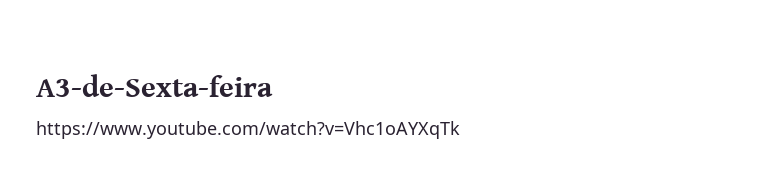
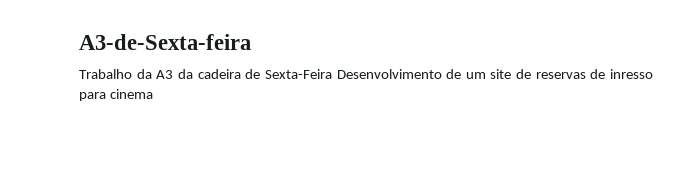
- https://www.youtube.com/watch?v=Vhc1oAYXqTk
+ Trabalho da A3 da cadeira de Sexta-Feira Desenvolvimento de um site de reservas de inresso para cinema

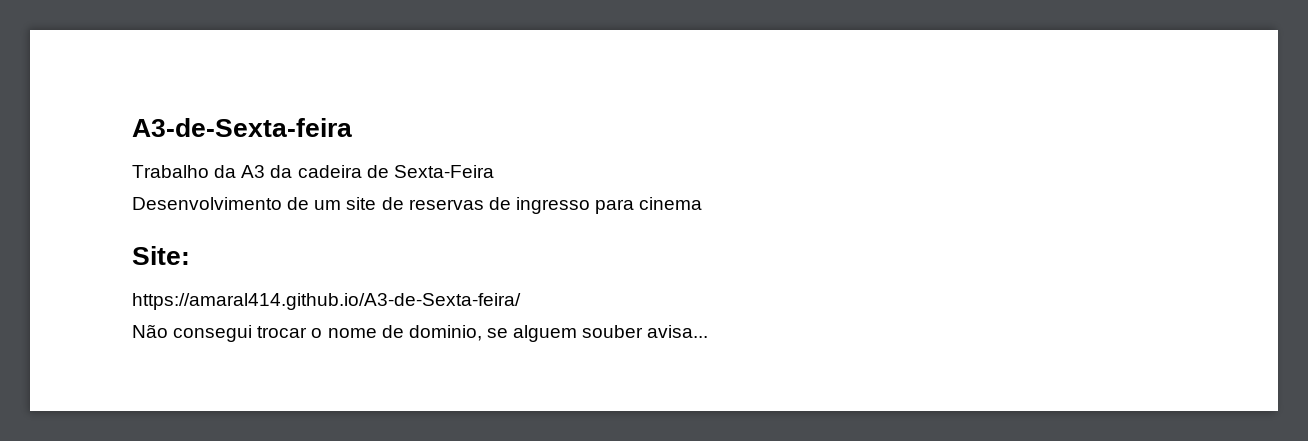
- Trabalho da A3 da cadeira de Sexta-Feira Desenvolvimento de um site de reservas de inresso para cinema
+ Trabalho da A3 da cadeira de Sexta-Feira
+ Desenvolvimento de um site de reservas de ingresso para cinema
+ Site:
+ https://amaral414.github.io/A3-de-Sexta-feira/
+ Não consegui trocar o nome de dominio, se alguem souber avisa...

